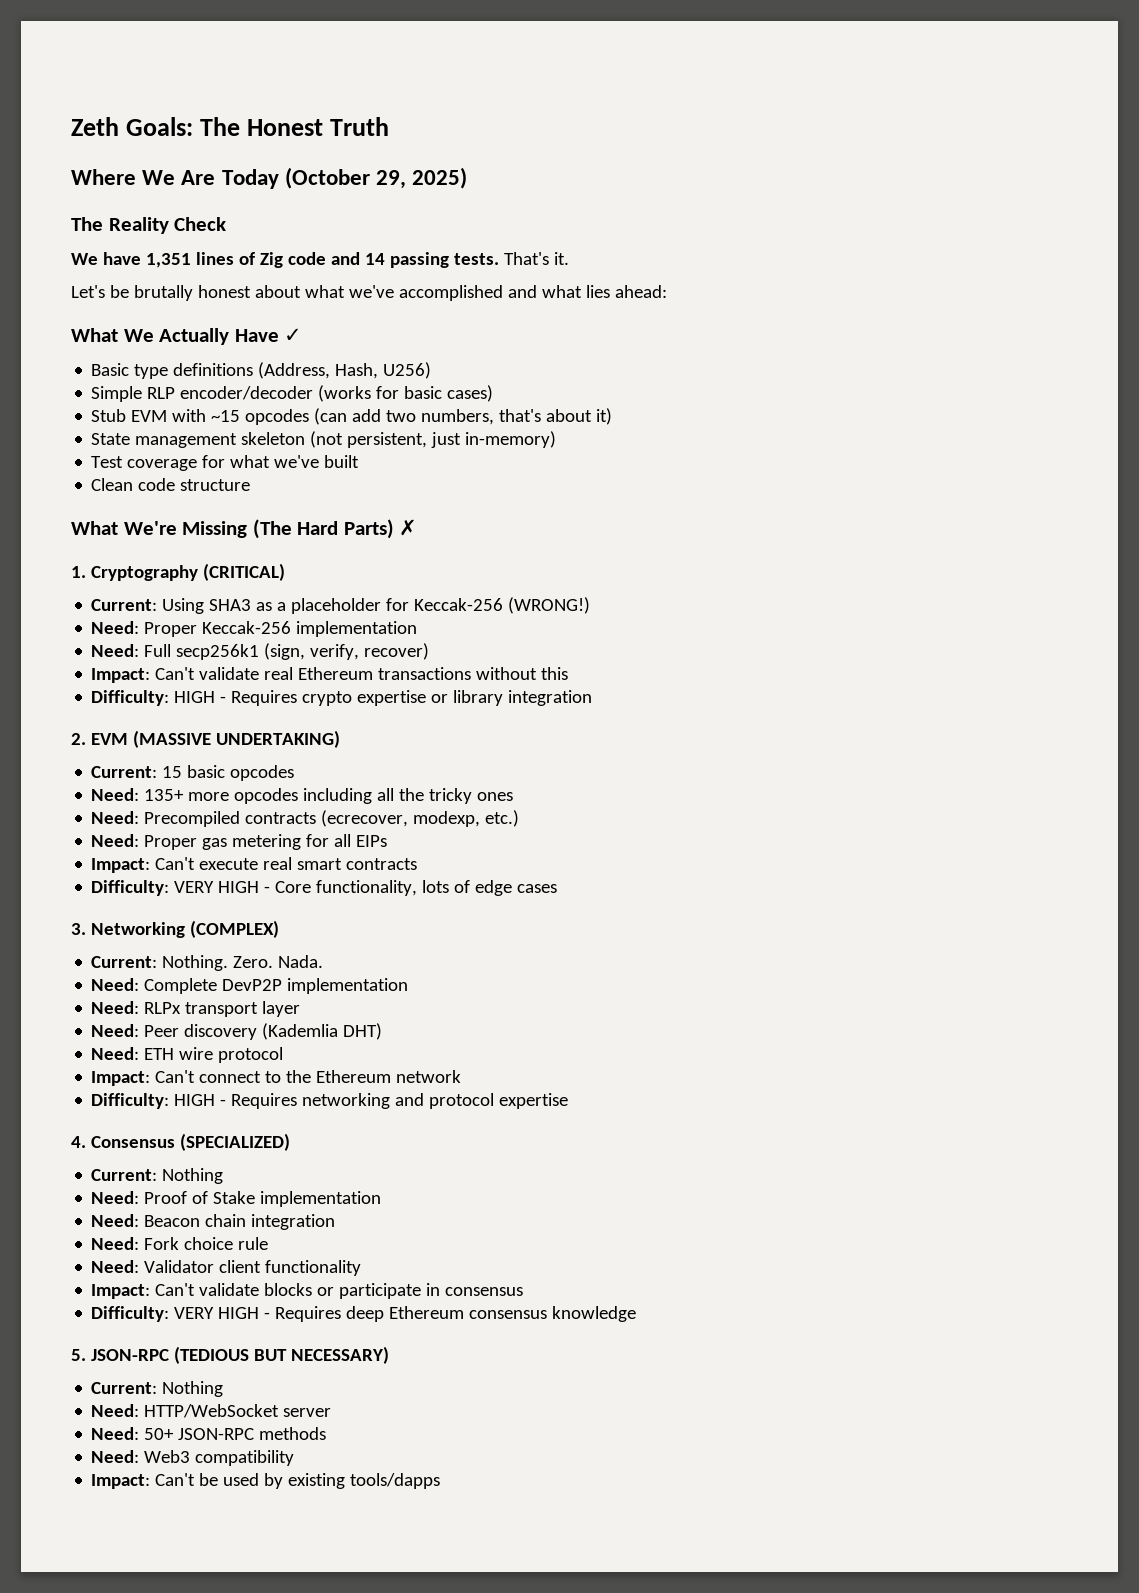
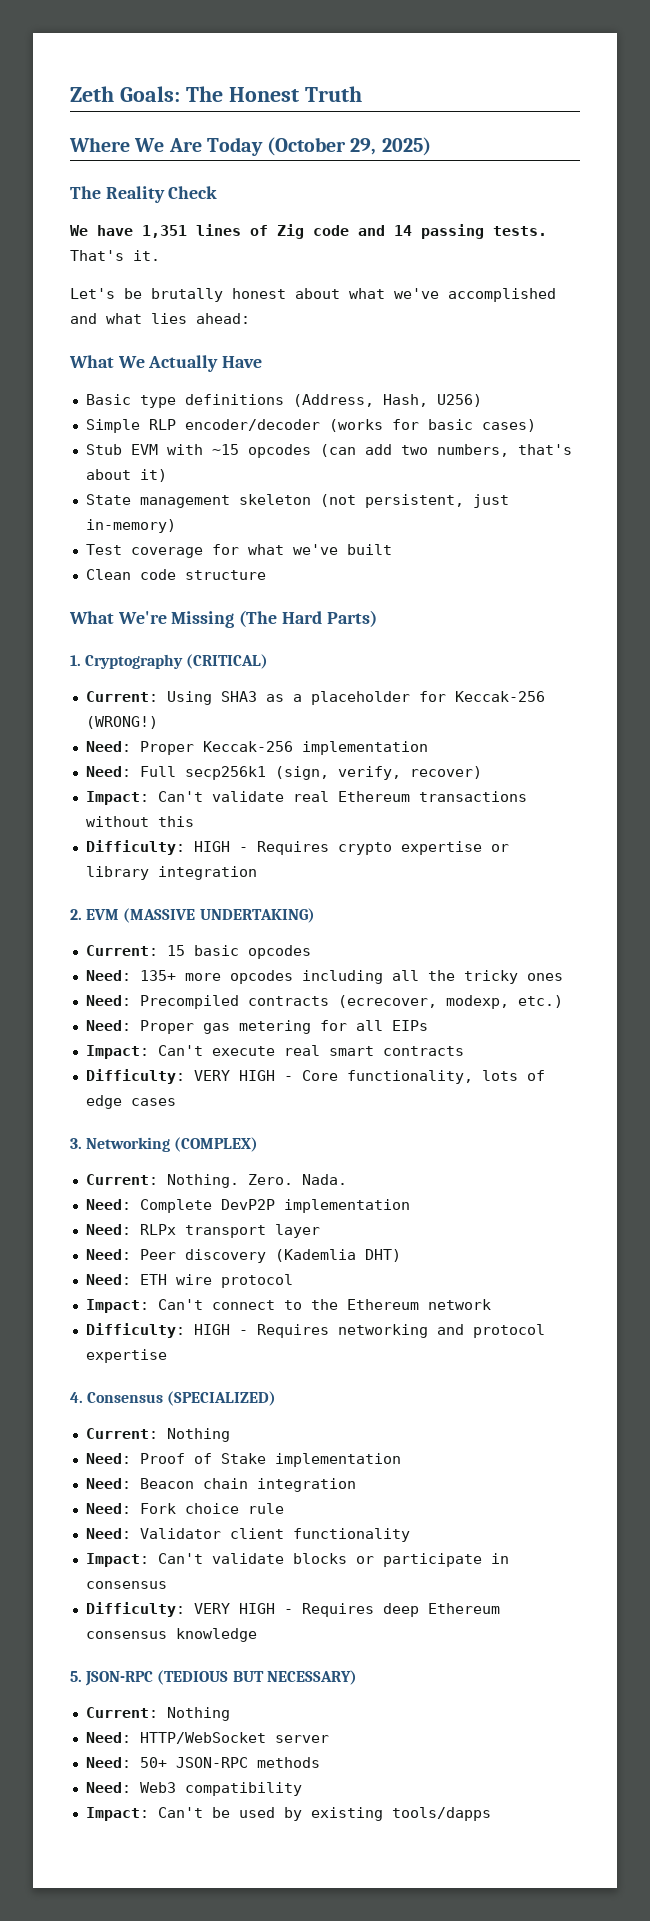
- What We Actually Have ✓
+ What We Actually Have
- What We're Missing (The Hard Parts) ✗
+ What We're Missing (The Hard Parts)

